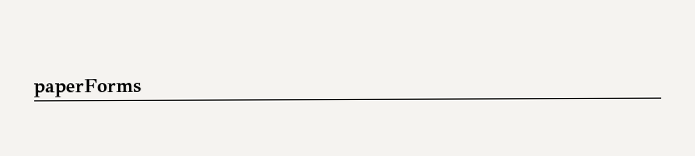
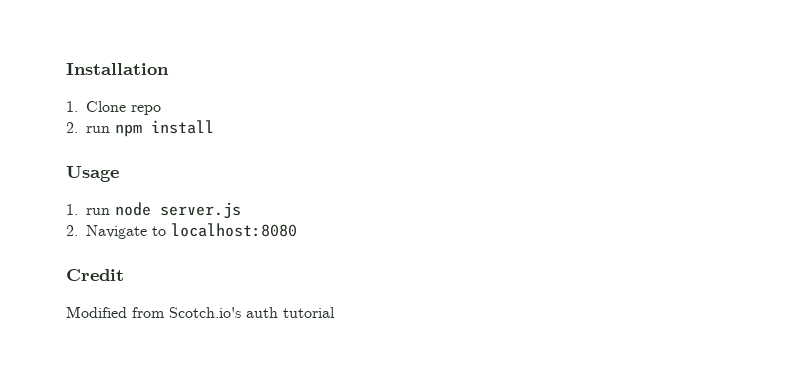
- paperForms
+ Installation
+ 1. Clone repo
+ 2. run npm install
+ Usage
+ 1. run node server.js
+ 2. Navigate to localhost:8080
+ Credit
+ Modified from Scotch.io's auth tutorial

